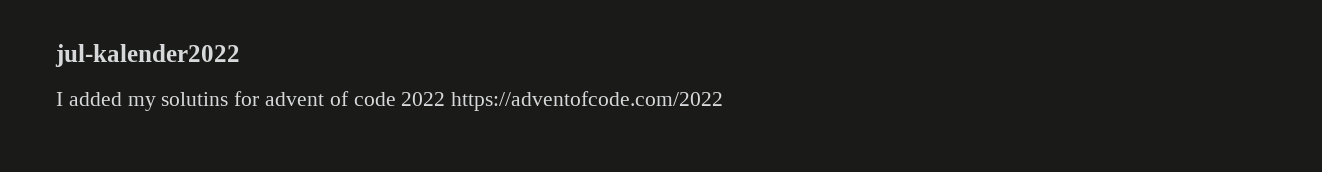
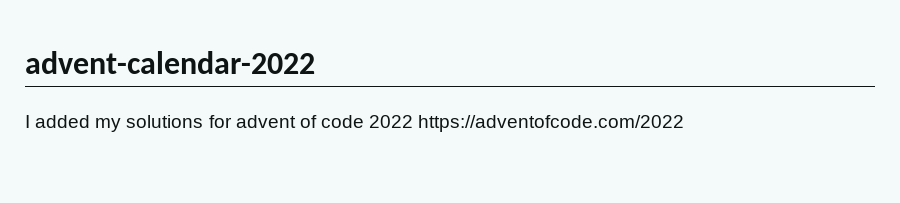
- jul-kalender2022
+ advent-calendar-2022
- I added my solutins for advent of code 2022 https://adventofcode.com/2022
+ I added my solutions for advent of code 2022 https://adventofcode.com/2022

